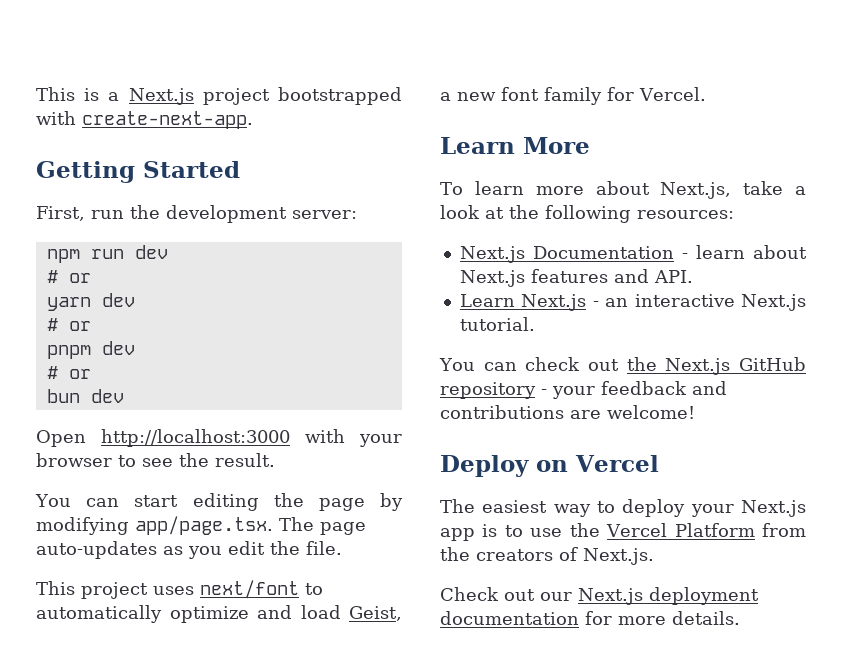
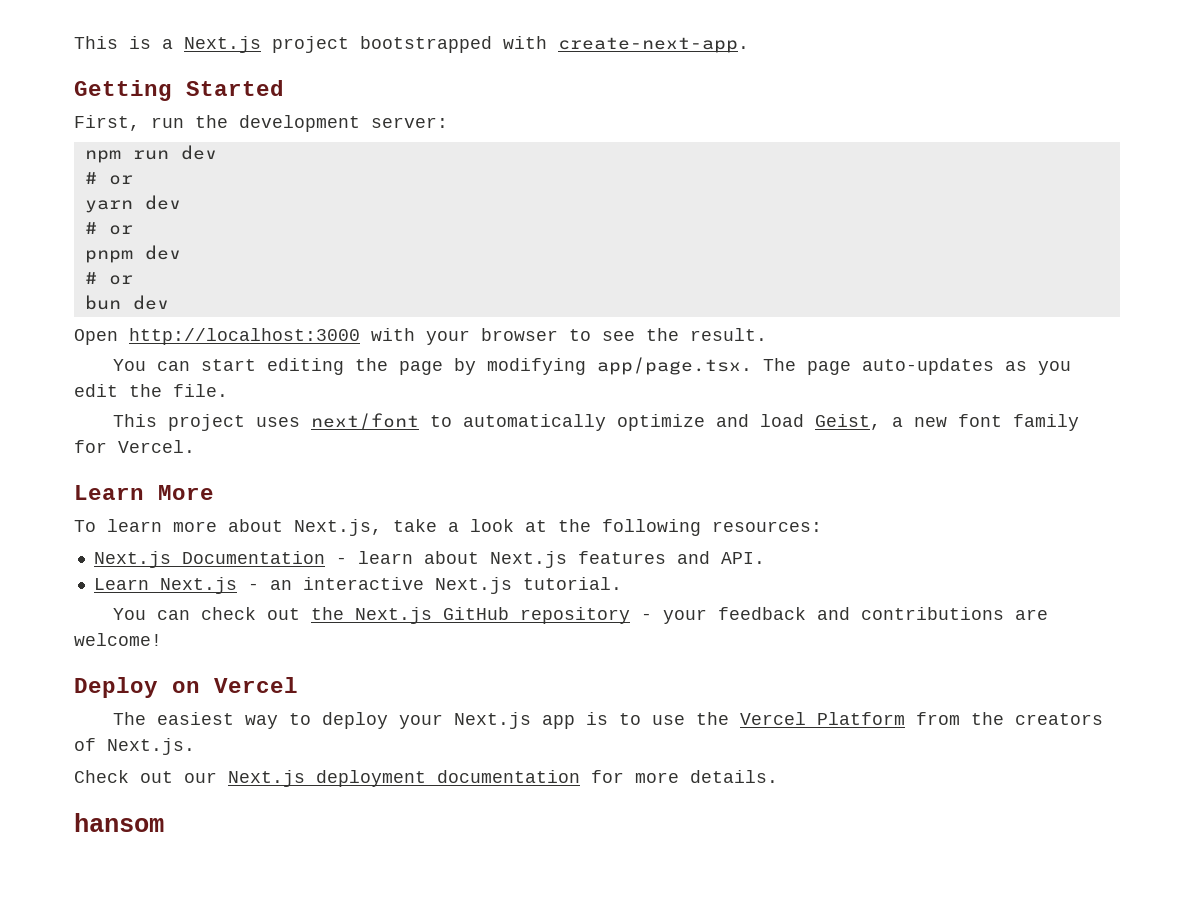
+ hansom

